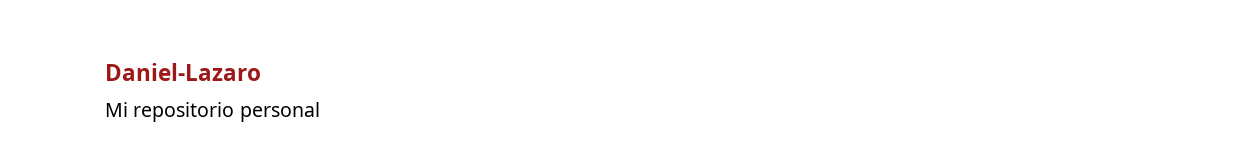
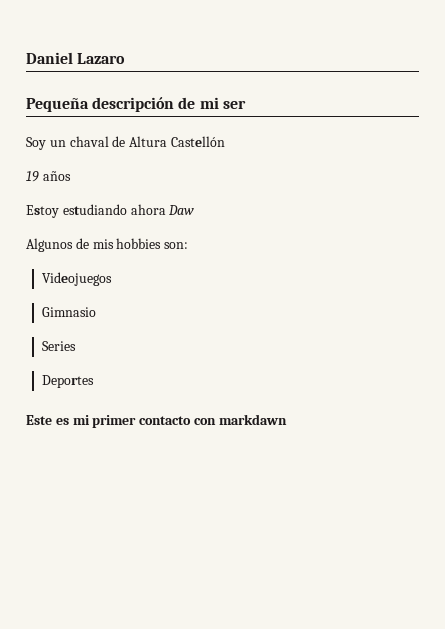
- Daniel-Lazaro
- Mi repositorio personal
+ Daniel Lazaro
+ Pequeña descripción de mi ser
+ Soy un chaval de Altura Castellón
+ 19 años
+ Estoy estudiando ahora Daw
+ Algunos de mis hobbies son:
+ Videojuegos
+ Gimnasio
+ Series
+ Deportes
+ Este es mi primer contacto con markdawn

